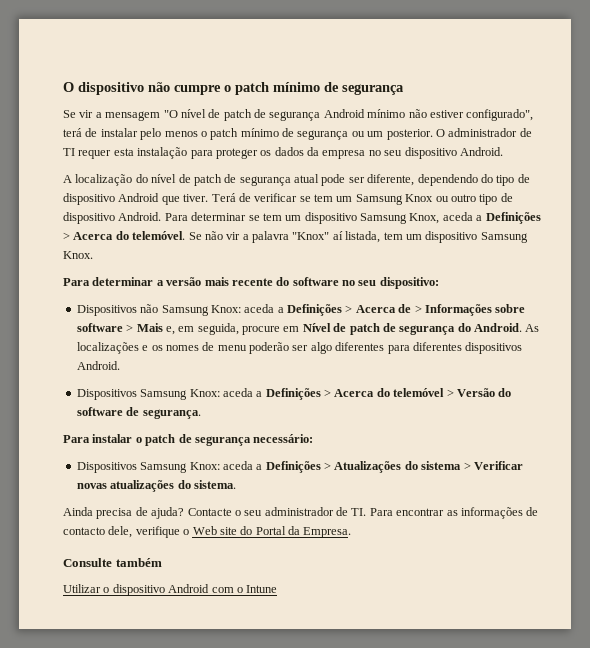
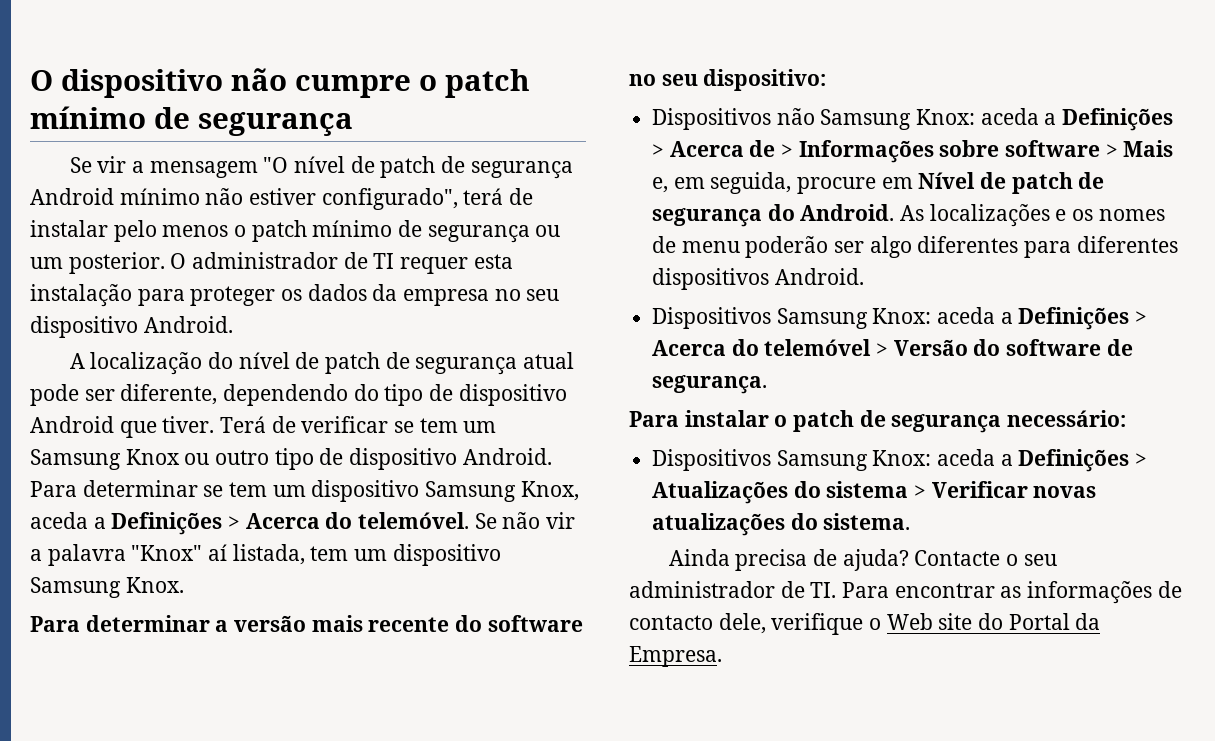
- Consulte também
- Utilizar o dispositivo Android com o Intune

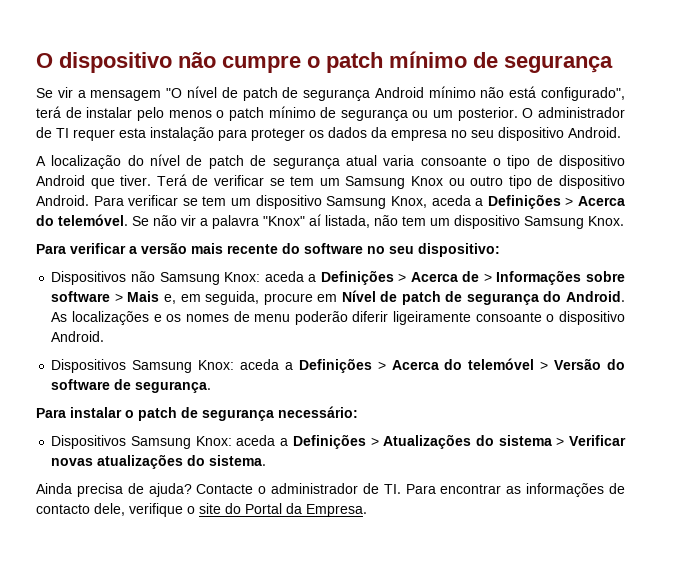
- Se vir a mensagem "O nível de patch de segurança Android mínimo não estiver configurado", terá de instalar pelo menos o patch mínimo de segurança ou um posterior.
+ Se vir a mensagem "O nível de patch de segurança Android mínimo não está configurado", terá de instalar pelo menos o patch mínimo de segurança ou um posterior.
- A localização do nível de patch de segurança atual pode ser diferente, dependendo do tipo de dispositivo Android que tiver.
+ A localização do nível de patch de segurança atual varia consoante o tipo de dispositivo Android que tiver.
- Para determinar se tem um dispositivo Samsung Knox, aceda a Definições > Acerca do telemóvel.
+ Para verificar se tem um dispositivo Samsung Knox, aceda a Definições > Acerca do telemóvel.
- Se não vir a palavra "Knox" aí listada, tem um dispositivo Samsung Knox.
+ Se não vir a palavra "Knox" aí listada, não tem um dispositivo Samsung Knox.
- Para determinar a versão mais recente do software no seu dispositivo:
+ Para verificar a versão mais recente do software no seu dispositivo:
- As localizações e os nomes de menu poderão ser algo diferentes para diferentes dispositivos Android.
+ As localizações e os nomes de menu poderão diferir ligeiramente consoante o dispositivo Android.
- Contacte o seu administrador de TI. Para encontrar as informações de contacto dele, verifique o Web site do Portal da Empresa.
+ Contacte o administrador de TI. Para encontrar as informações de contacto dele, verifique o site do Portal da Empresa.

